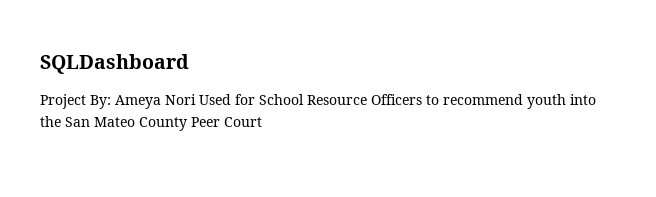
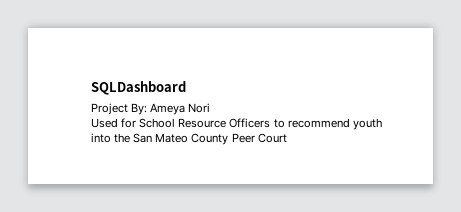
- Project By: Ameya Nori Used for School Resource Officers to recommend youth into the San Mateo County Peer Court
+ Project By: Ameya Nori
+ Used for School Resource Officers to recommend youth into the San Mateo County Peer Court

